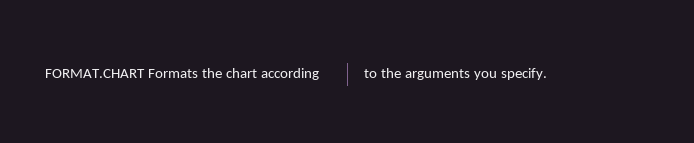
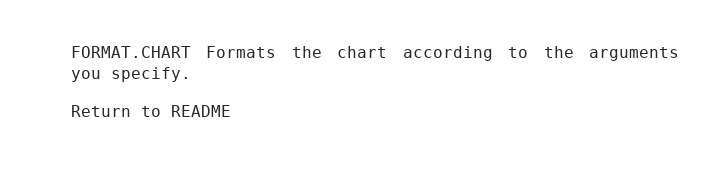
+ Return to README

